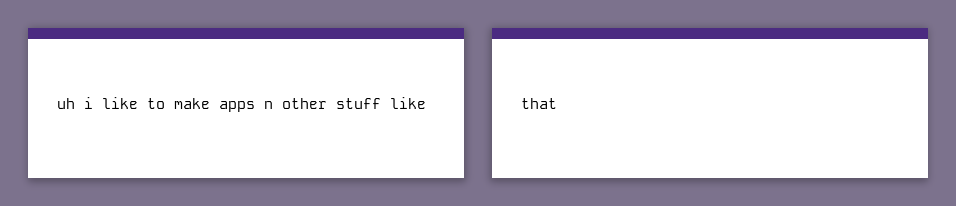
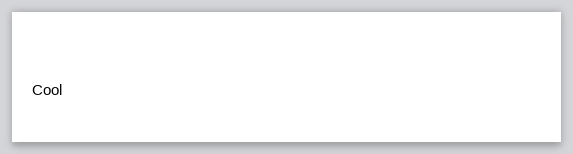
- uh i like to make apps n other stuff like that
+ Cool

